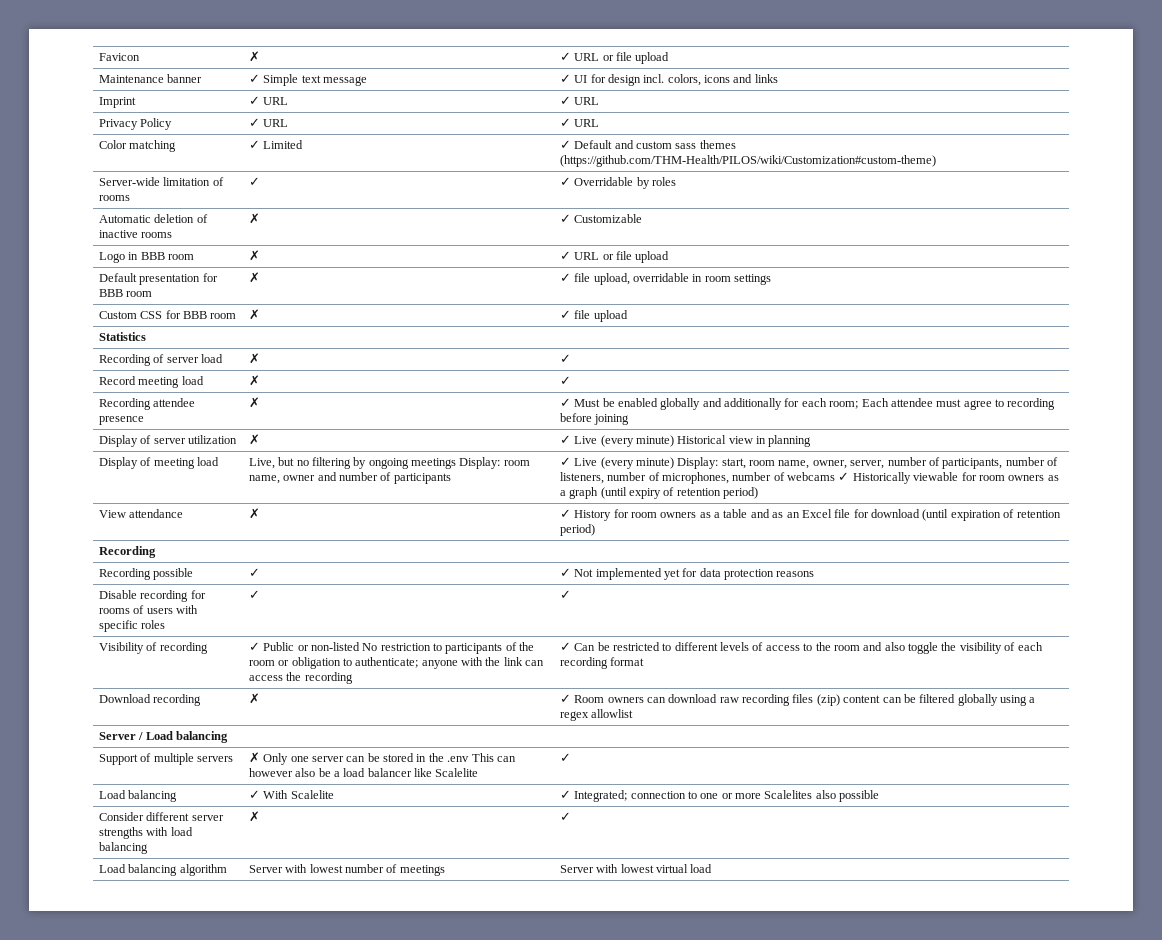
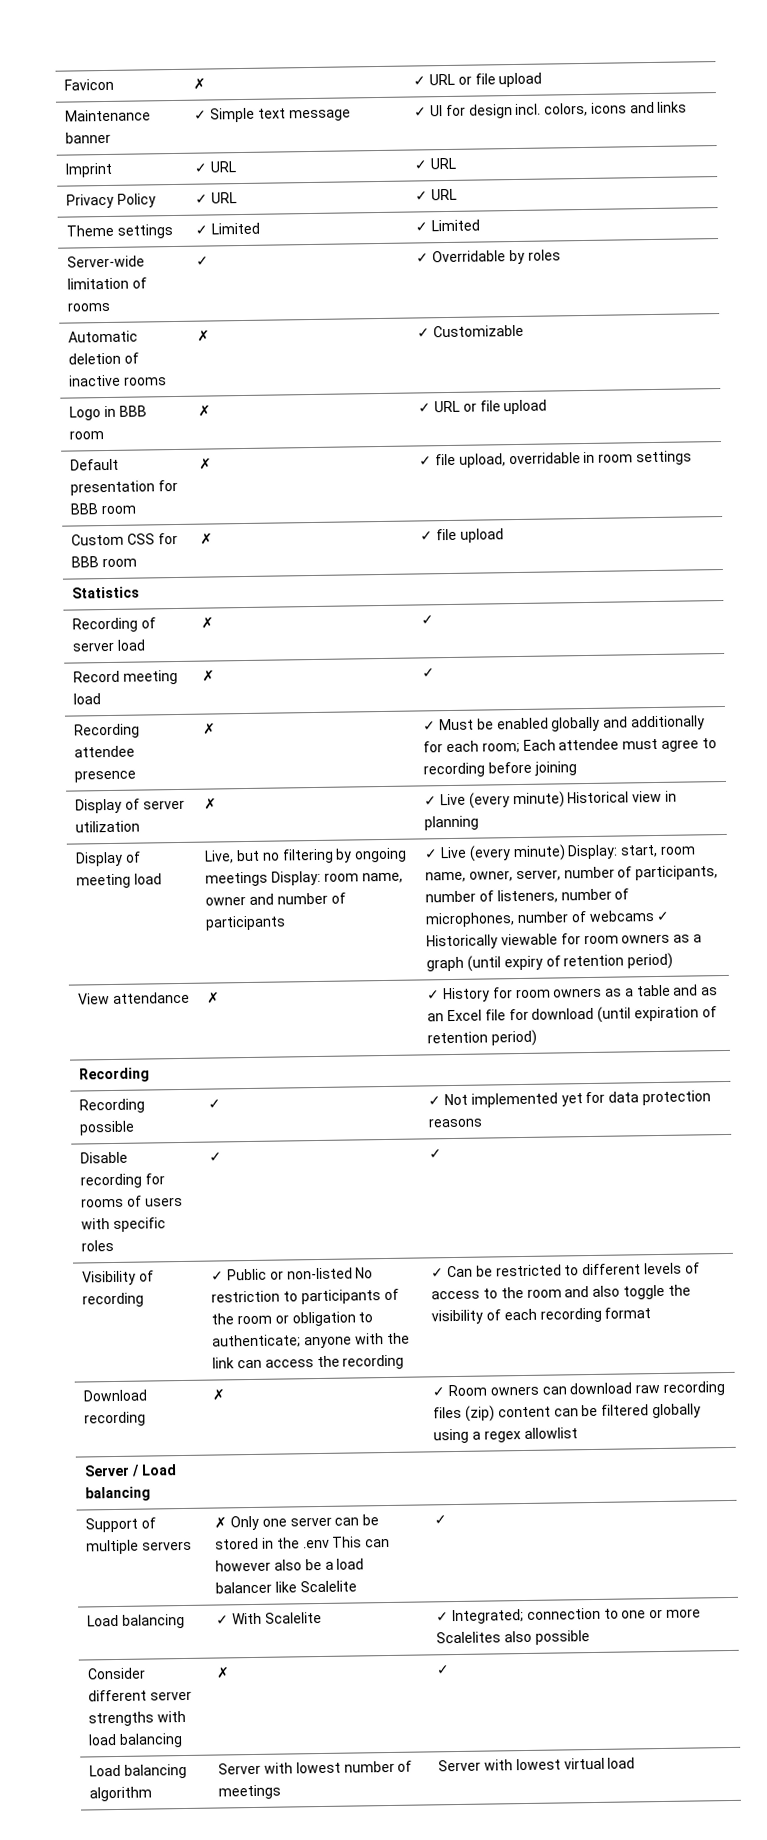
- Color matching | ✓ Limited | ✓ Default and custom sass themes (https://github.com/THM-Health/PILOS/wiki/Customization#custom-theme)
+ Theme settings | ✓ Limited | ✓ Limited

